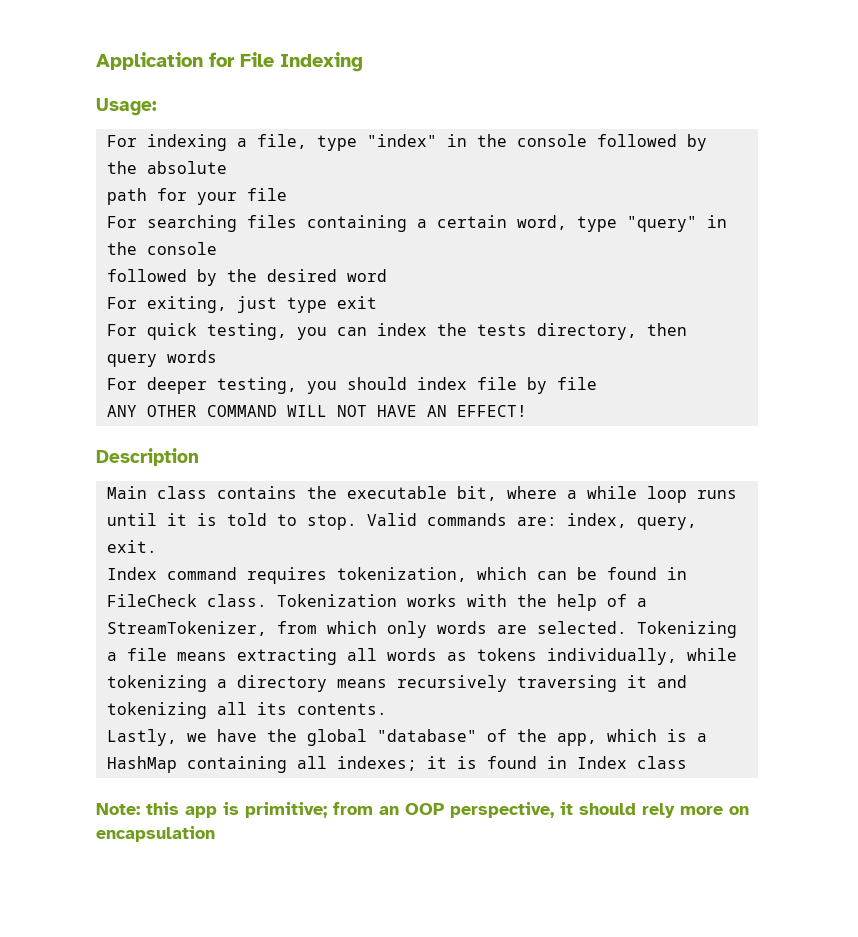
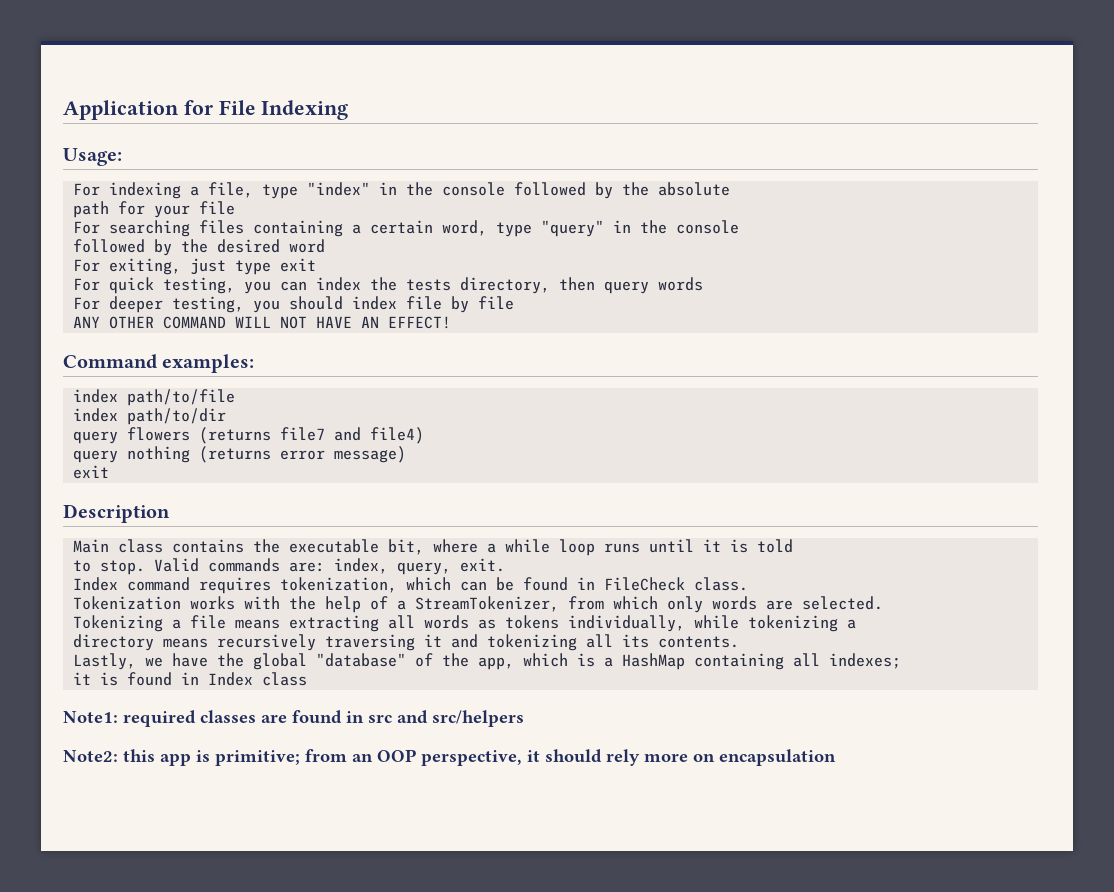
+ Command examples:
+ index path/to/file
+ index path/to/dir
+ query flowers (returns file7 and file4)
+ query nothing (returns error message)
+ exit
- Main class contains the executable bit, where a while loop runs until it is told to stop.
+ Main class contains the executable bit, where a while loop runs until it is told
+ to stop.
- Index command requires tokenization, which can be found in FileCheck class. Tokenization works with the help of a StreamTokenizer, from which only words are selected. Tokenizing a file means extracting all words as tokens individually, while tokenizing a directory means recursively traversing it and tokenizing all its contents.
+ Index command requires tokenization, which can be found in FileCheck class.
+ Tokenization works with the help of a StreamTokenizer, from which only words are selected.
+ Tokenizing a file means extracting all words as tokens individually, while tokenizing a
+ directory means recursively traversing it and tokenizing all its contents.
- Lastly, we have the global "database" of the app, which is a HashMap containing all indexes; it is found in Index class
+ Lastly, we have the global "database" of the app, which is a HashMap containing all indexes;
+ it is found in Index class
- Note: this app is primitive; from an OOP perspective, it should rely more on encapsulation
+ Note1: required classes are found in src and src/helpers
+ Note2: this app is primitive; from an OOP perspective, it should rely more on encapsulation

